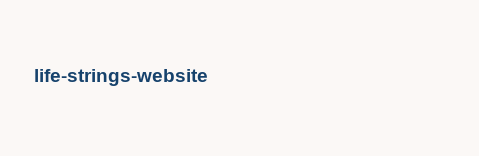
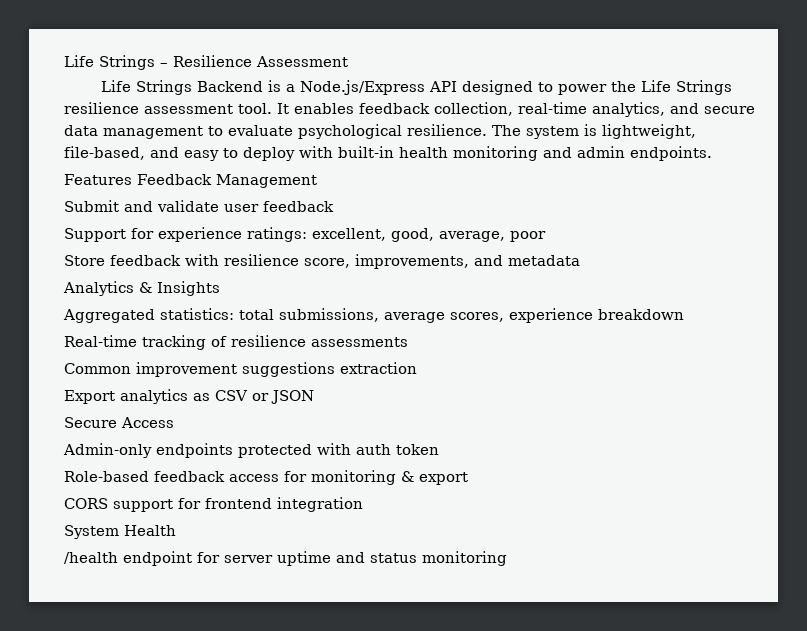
- life-strings-website
+ Life Strings – Resilience Assessment
+ Life Strings Backend is a Node.js/Express API designed to power the Life Strings resilience assessment tool. It enables feedback collection, real-time analytics, and secure data management to evaluate psychological resilience. The system is lightweight, file-based, and easy to deploy with built-in health monitoring and admin endpoints.
+ Features Feedback Management
+ Submit and validate user feedback
+ Support for experience ratings: excellent, good, average, poor
+ Store feedback with resilience score, improvements, and metadata
+ Analytics & Insights
+ Aggregated statistics: total submissions, average scores, experience breakdown
+ Real-time tracking of resilience assessments
+ Common improvement suggestions extraction
+ Export analytics as CSV or JSON
+ Secure Access
+ Admin-only endpoints protected with auth token
+ Role-based feedback access for monitoring & export
+ CORS support for frontend integration
+ System Health
+ /health endpoint for server uptime and status monitoring

